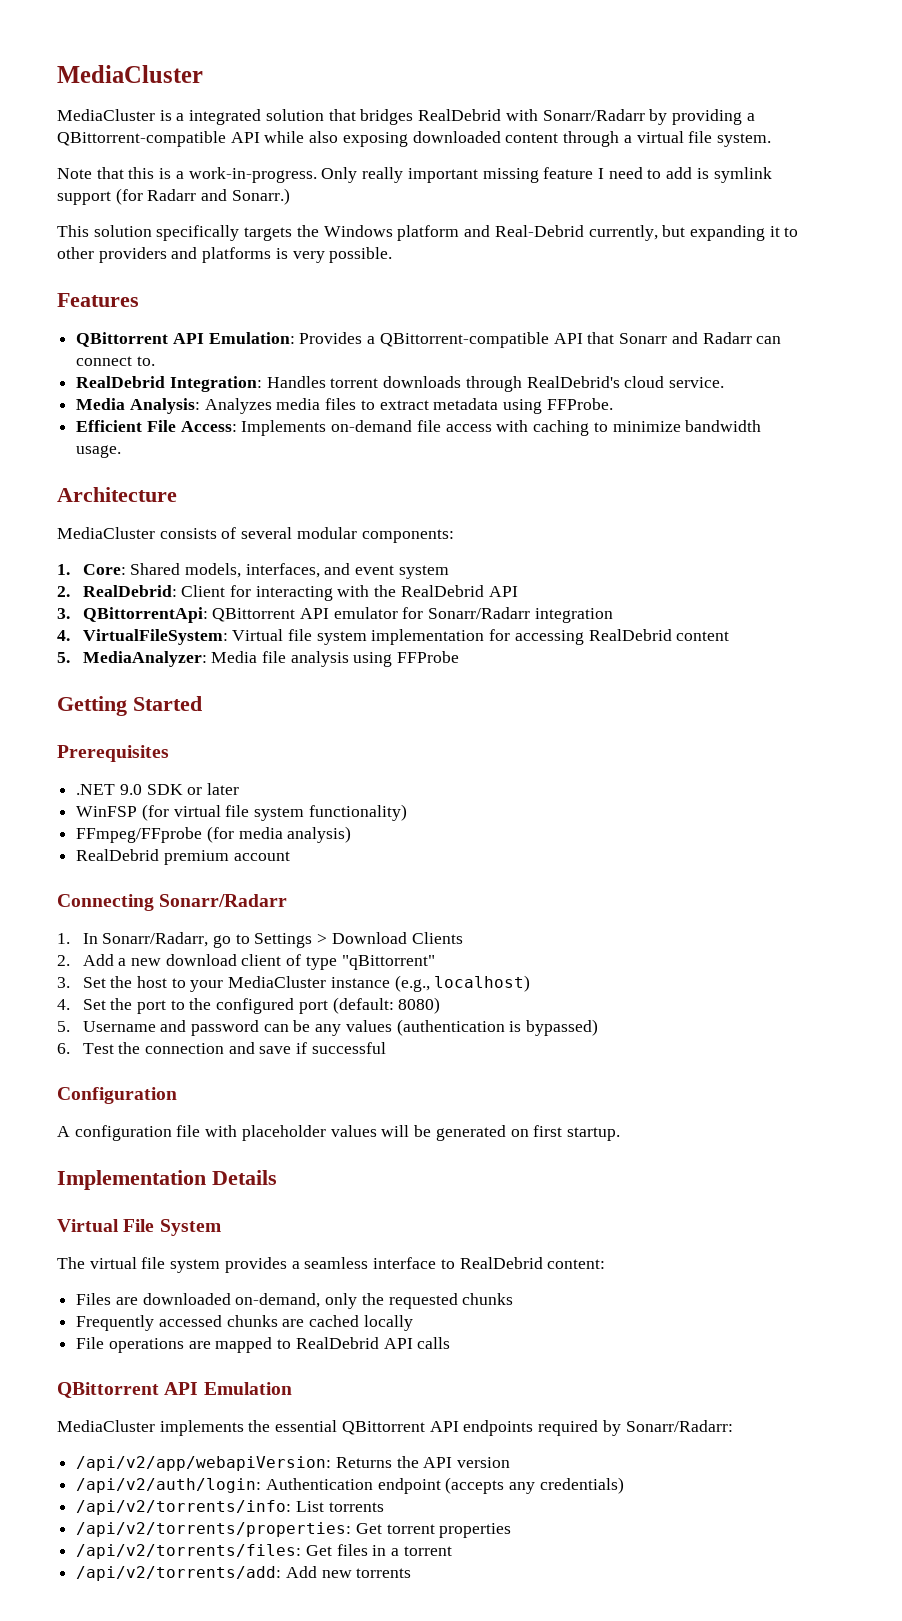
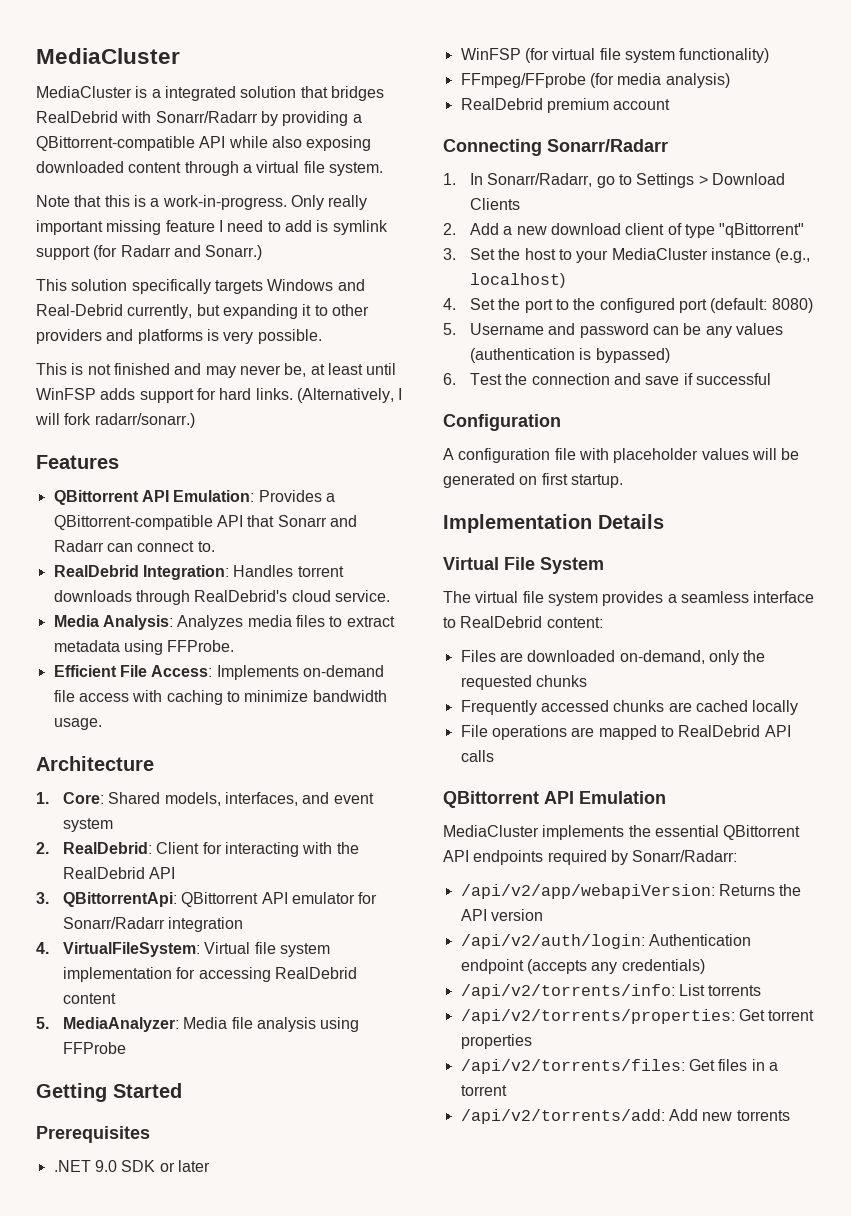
- This solution specifically targets the Windows platform and Real-Debrid currently, but expanding it to other providers and platforms is very possible.
+ This solution specifically targets Windows and Real-Debrid currently, but expanding it to other providers and platforms is very possible.
+ This is not finished and may never be, at least until WinFSP adds support for hard links. (Alternatively, I will fork radarr/sonarr.)
- MediaCluster consists of several modular components:

